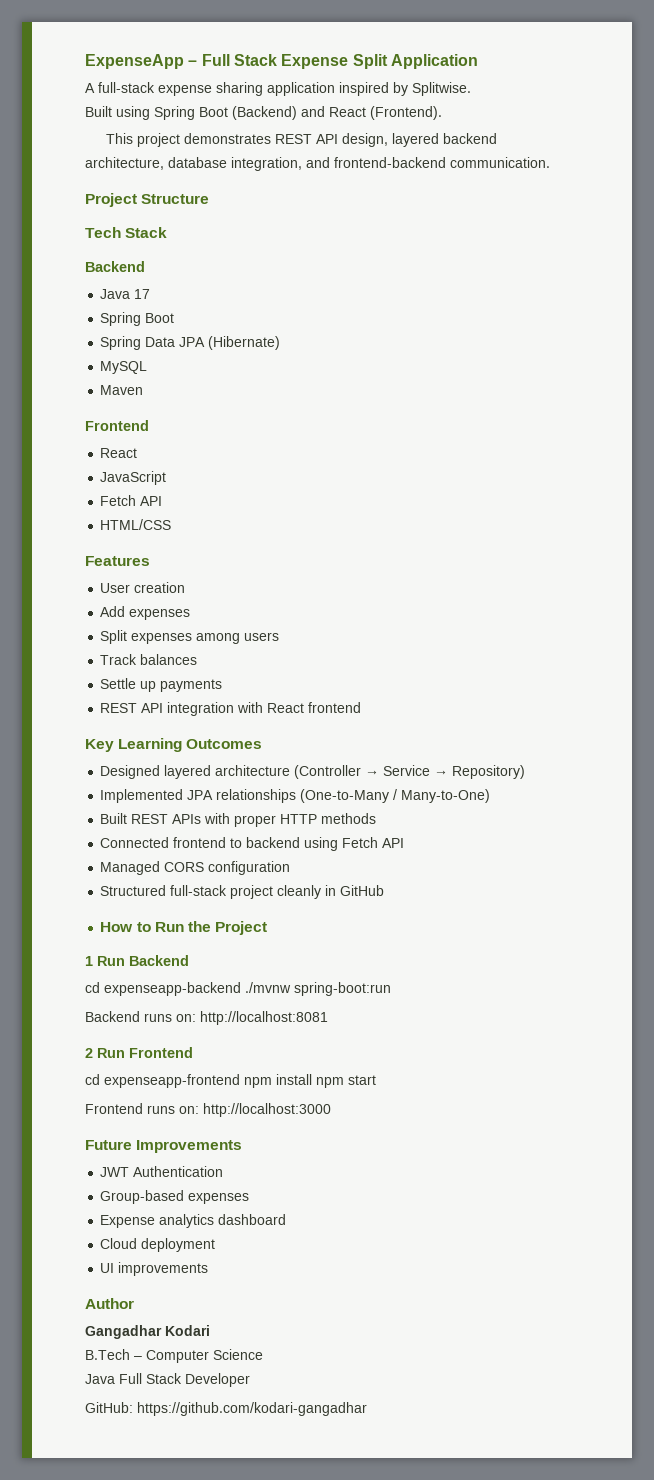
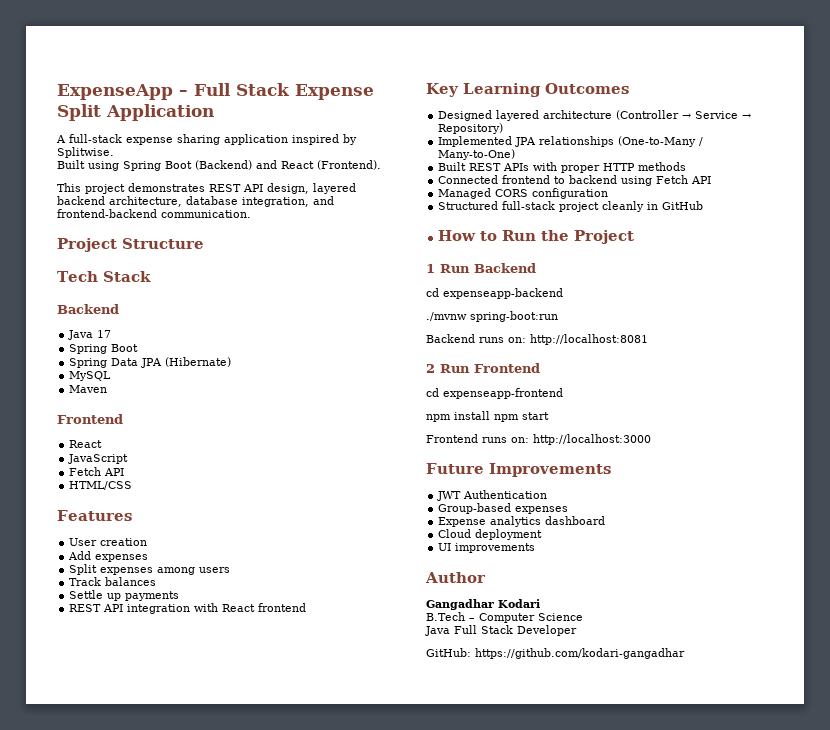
- cd expenseapp-backend ./mvnw spring-boot:run
+ cd expenseapp-backend
+ ./mvnw spring-boot:run
- cd expenseapp-frontend npm install npm start
+ cd expenseapp-frontend
+ npm install npm start

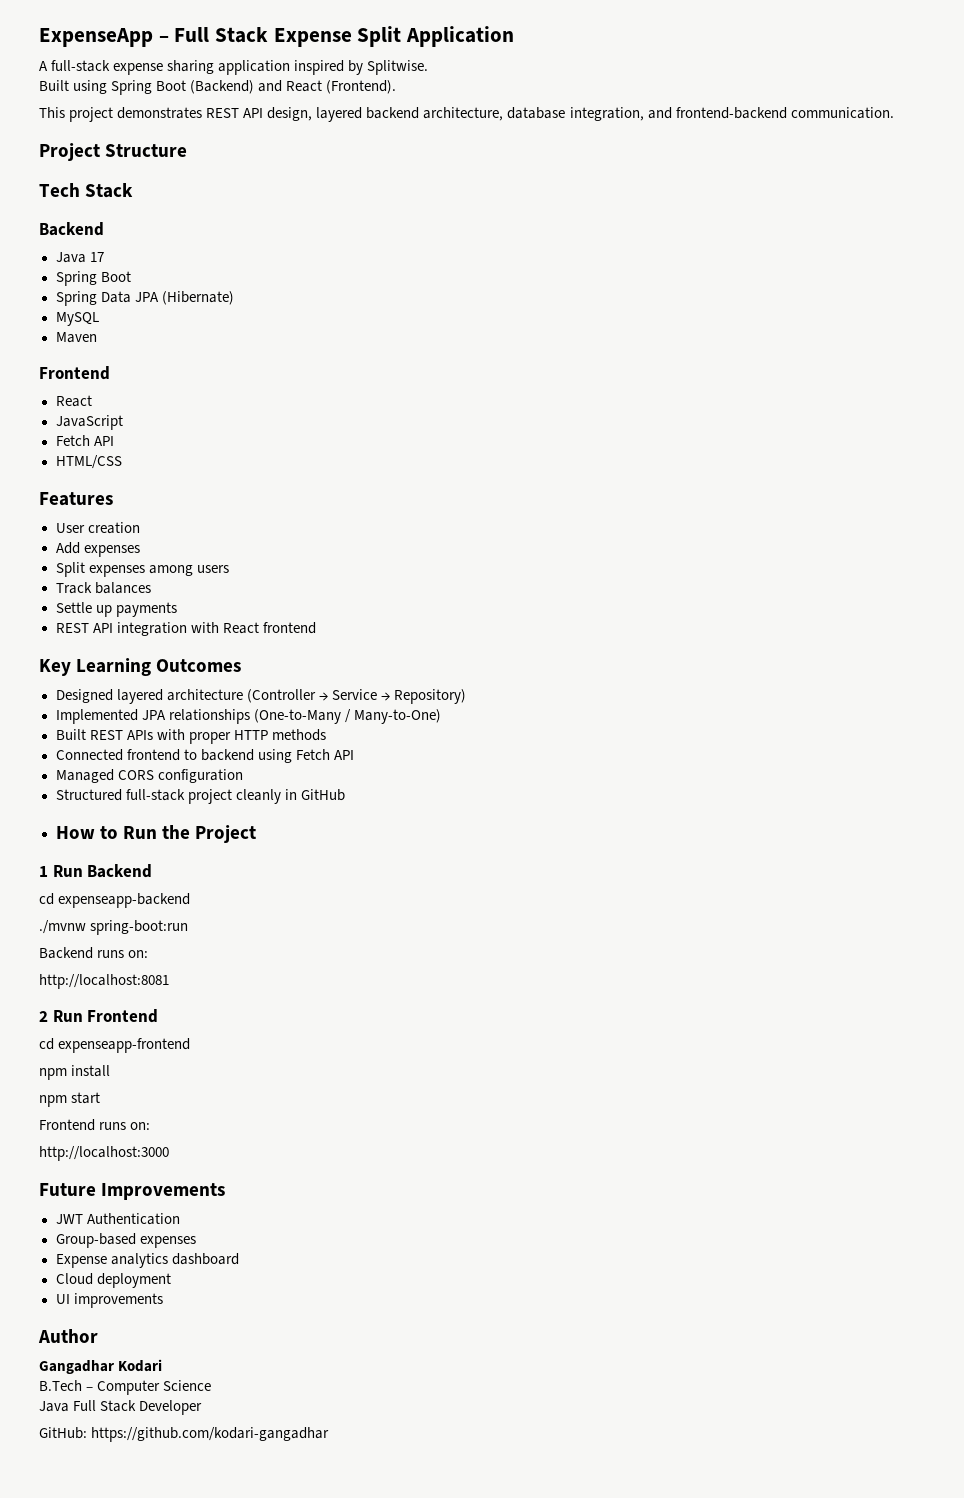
- Backend runs on: http://localhost:8081
+ Backend runs on:
+ http://localhost:8081
- npm install npm start
+ npm install
+ npm start
- Frontend runs on: http://localhost:3000
+ Frontend runs on:
+ http://localhost:3000

